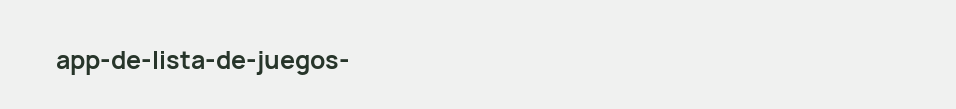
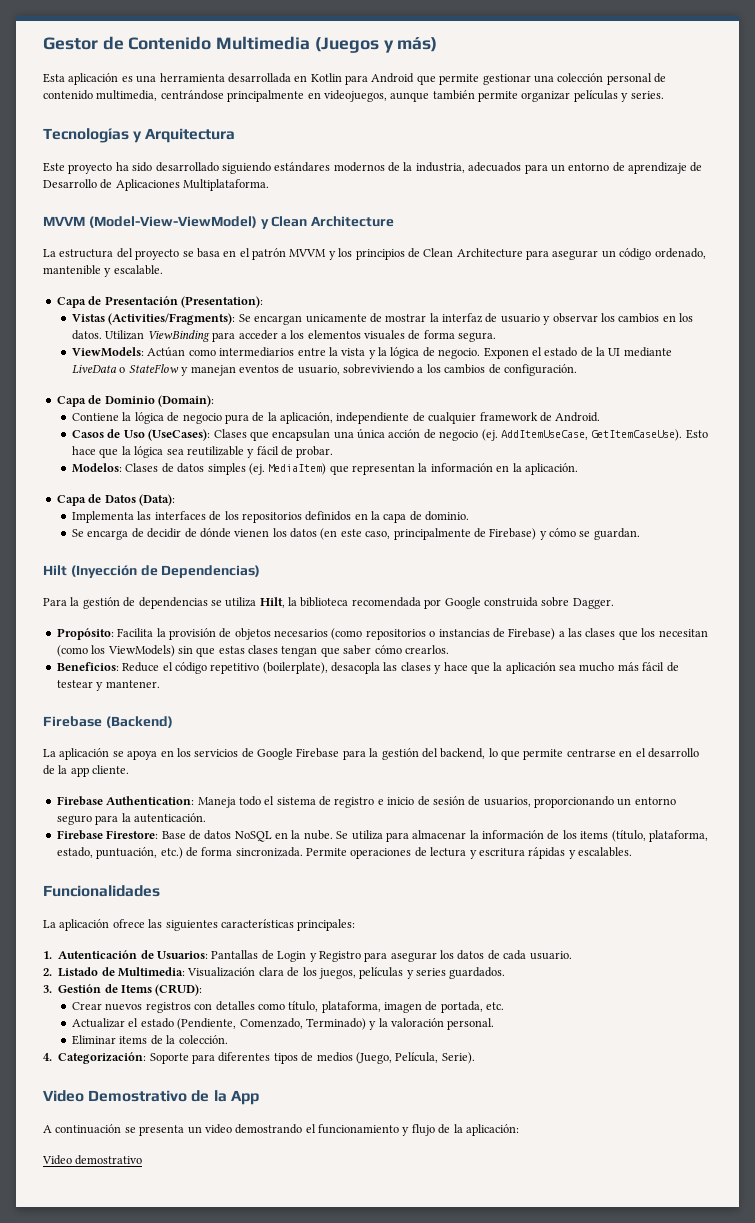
- app-de-lista-de-juegos-
+ Gestor de Contenido Multimedia (Juegos y más)
+ Esta aplicación es una herramienta desarrollada en Kotlin para Android que permite gestionar una colección personal de contenido multimedia, centrándose principalmente en videojuegos, aunque también permite organizar películas y series.
+ Tecnologías y Arquitectura
+ Este proyecto ha sido desarrollado siguiendo estándares modernos de la industria, adecuados para un entorno de aprendizaje de Desarrollo de Aplicaciones Multiplataforma.
+ MVVM (Model-View-ViewModel) y Clean Architecture
+ La estructura del proyecto se basa en el patrón MVVM y los principios de Clean Architecture para asegurar un código ordenado, mantenible y escalable.
+ Capa de Presentación (Presentation):
+ Vistas (Activities/Fragments): Se encargan unicamente de mostrar la interfaz de usuario y observar los cambios en los datos. Utilizan ViewBinding para acceder a los elementos visuales de forma segura.
+ ViewModels: Actúan como intermediarios entre la vista y la lógica de negocio. Exponen el estado de la UI mediante LiveData o StateFlow y manejan eventos de usuario, sobreviviendo a los cambios de configuración.
+ Capa de Dominio (Domain):
+ Contiene la lógica de negocio pura de la aplicación, independiente de cualquier framework de Android.
+ Casos de Uso (UseCases): Clases que encapsulan una única acción de negocio (ej. AddItemUseCase, GetItemCaseUse). Esto hace que la lógica sea reutilizable y fácil de probar.
+ Modelos: Clases de datos simples (ej. MediaItem) que representan la información en la aplicación.
+ Capa de Datos (Data):
+ Implementa las interfaces de los repositorios definidos en la capa de dominio.
+ Se encarga de decidir de dónde vienen los datos (en este caso, principalmente de Firebase) y cómo se guardan.
+ Hilt (Inyección de Dependencias)
+ Para la gestión de dependencias se utiliza Hilt, la biblioteca recomendada por Google construida sobre Dagger.
+ Propósito: Facilita la provisión de objetos necesarios (como repositorios o instancias de Firebase) a las clases que los necesitan (como los ViewModels) sin que estas clases tengan que saber cómo crearlos.
+ Beneficios: Reduce el código repetitivo (boilerplate), desacopla las clases y hace que la aplicación sea mucho más fácil de testear y mantener.
+ Firebase (Backend)
+ La aplicación se apoya en los servicios de Google Firebase para la gestión del backend, lo que permite centrarse en el desarrollo de la app cliente.
+ Firebase Authentication: Maneja todo el sistema de registro e inicio de sesión de usuarios, proporcionando un entorno seguro para la autenticación.
+ Firebase Firestore: Base de datos NoSQL en la nube. Se utiliza para almacenar la información de los items (título, plataforma, estado, puntuación, etc.) de forma sincronizada. Permite operaciones de lectura y escritura rápidas y escalables.
+ Funcionalidades
+ La aplicación ofrece las siguientes características principales:
+ 1. Autenticación de Usuarios: Pantallas de Login y Registro para asegurar los datos de cada usuario.
+ 2. Listado de Multimedia: Visualización clara de los juegos, películas y series guardados.
+ 3. Gestión de Items (CRUD):
+ Crear nuevos registros con detalles como título, plataforma, imagen de portada, etc.
+ Actualizar el estado (Pendiente, Comenzado, Terminado) y la valoración personal.
+ Eliminar items de la colección.
+ 4. Categorización: Soporte para diferentes tipos de medios (Juego, Película, Serie).
+ Video Demostrativo de la App
+ A continuación se presenta un video demostrando el funcionamiento y flujo de la aplicación:
+ Video demostrativo

